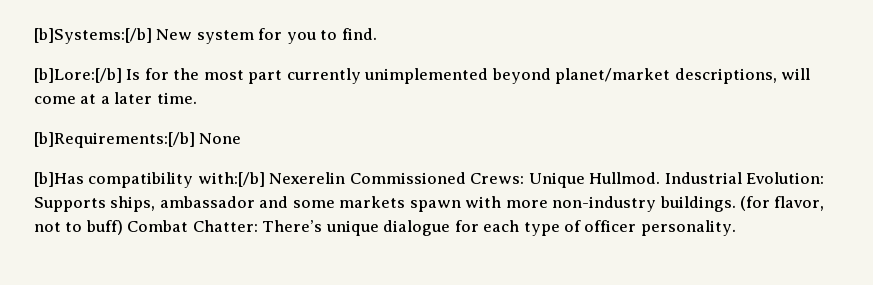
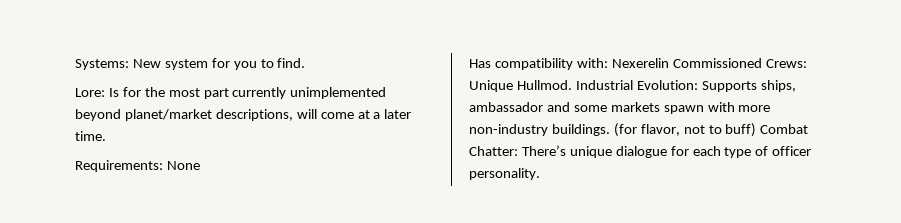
- [b]Systems:[/b] New system for you to find.
+ Systems: New system for you to find.
- [b]Lore:[/b] Is for the most part currently unimplemented beyond planet/market descriptions, will come at a later time.
+ Lore: Is for the most part currently unimplemented beyond planet/market descriptions, will come at a later time.
- [b]Requirements:[/b] None
+ Requirements: None
- [b]Has compatibility with:[/b] Nexerelin Commissioned Crews: Unique Hullmod.
+ Has compatibility with: Nexerelin Commissioned Crews: Unique Hullmod.

